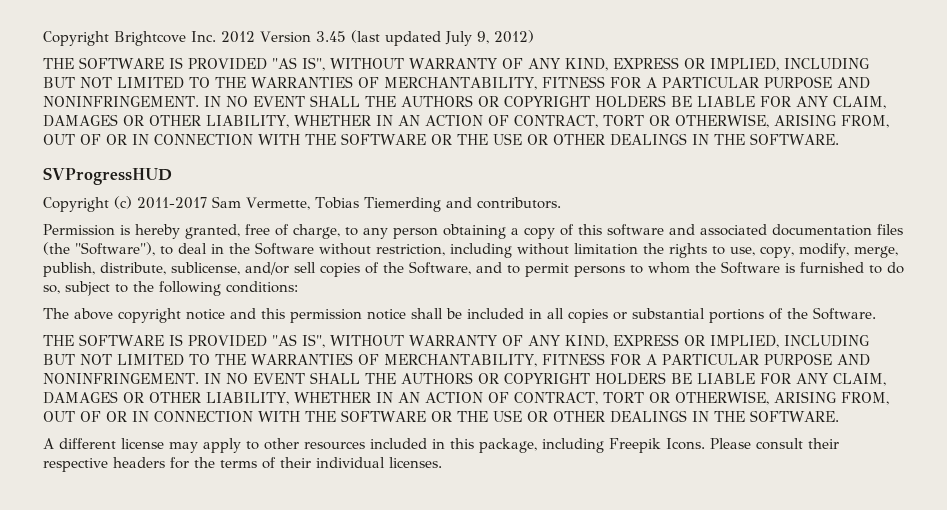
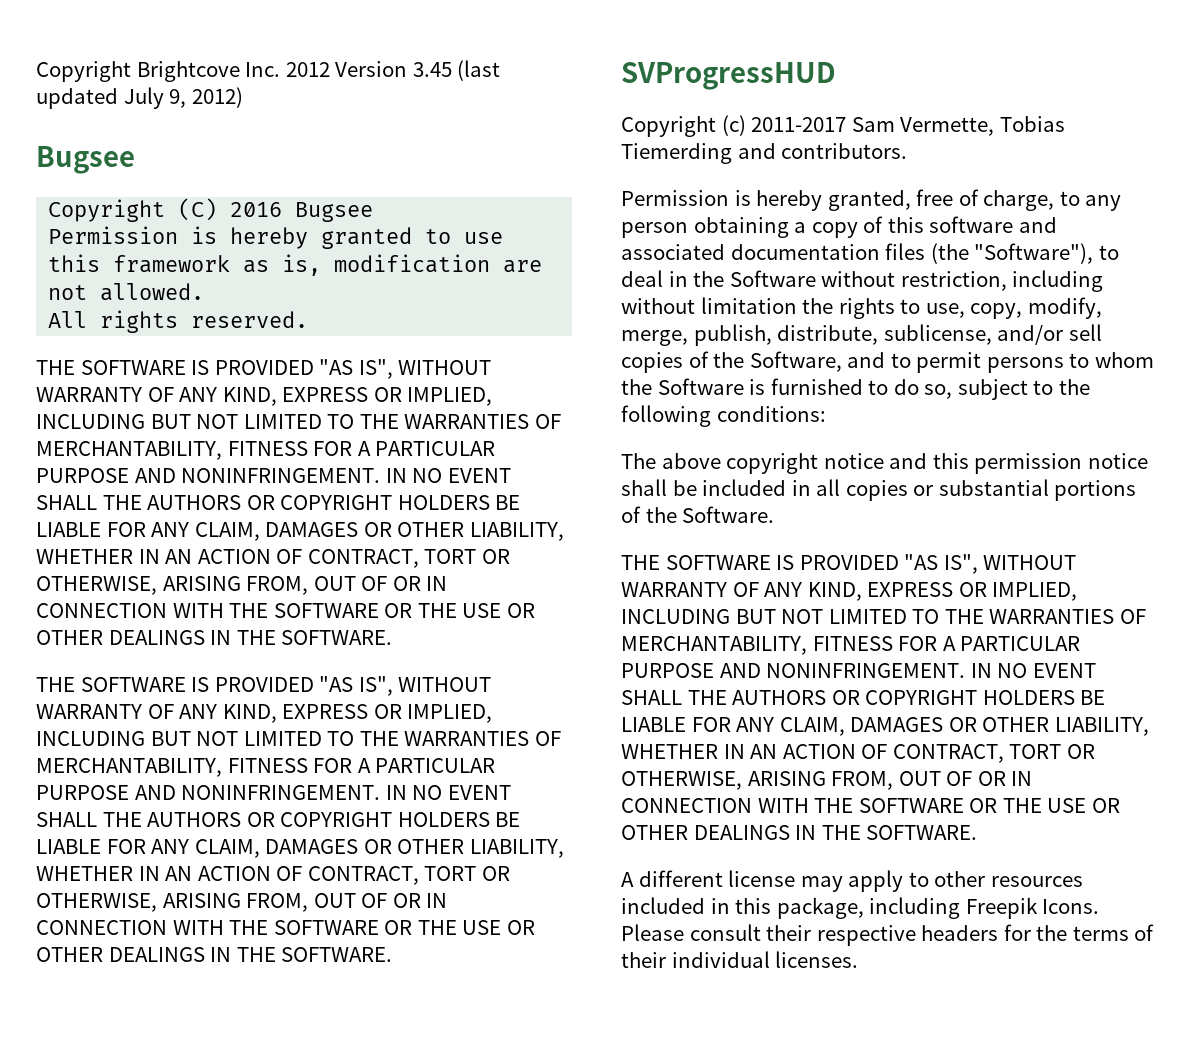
  Copyright Brightcove Inc. 2012 Version 3.45 (last updated July 9, 2012)
+ Bugsee
+ Copyright (C) 2016 Bugsee
+ Permission is hereby granted to use this framework as is, modification are not allowed.
+ All rights reserved.
+ THE SOFTWARE IS PROVIDED "AS IS", WITHOUT WARRANTY OF ANY KIND, EXPRESS OR IMPLIED, INCLUDING BUT NOT LIMITED TO THE WARRANTIES OF MERCHANTABILITY, FITNESS FOR A PARTICULAR PURPOSE AND NONINFRINGEMENT. IN NO EVENT SHALL THE AUTHORS OR COPYRIGHT HOLDERS BE LIABLE FOR ANY CLAIM, DAMAGES OR OTHER LIABILITY, WHETHER IN AN ACTION OF CONTRACT, TORT OR OTHERWISE, ARISING FROM, OUT OF OR IN CONNECTION WITH THE SOFTWARE OR THE USE OR OTHER DEALINGS IN THE SOFTWARE.

